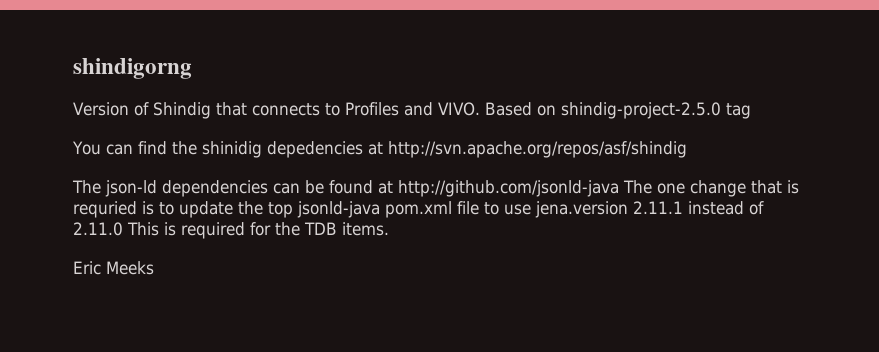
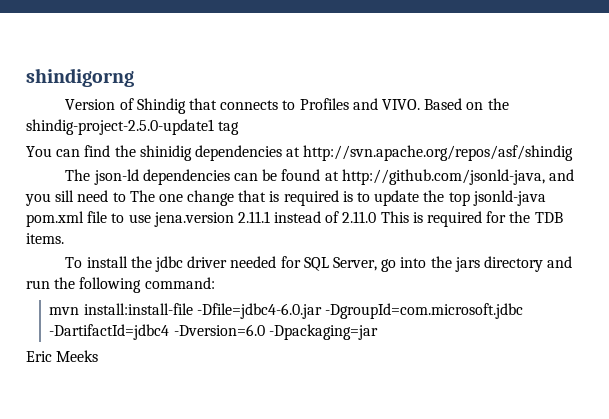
- Based on shindig-project-2.5.0 tag
+ Based on the shindig-project-2.5.0-update1 tag
- You can find the shinidig depedencies at http://svn.apache.org/repos/asf/shindig
+ You can find the shinidig dependencies at http://svn.apache.org/repos/asf/shindig
- The json-ld dependencies can be found at http://github.com/jsonld-java The one change that is requried is to update the top jsonld-java pom.xml file to use jena.version 2.11.1 instead of 2.11.0 This is required for the TDB items.
+ The json-ld dependencies can be found at http://github.com/jsonld-java, and you sill need to The one change that is required is to update the top jsonld-java pom.xml file to use jena.version 2.11.1 instead of 2.11.0 This is required for the TDB items.
+ To install the jdbc driver needed for SQL Server, go into the jars directory and run the following command:
+ mvn install:install-file -Dfile=jdbc4-6.0.jar -DgroupId=com.microsoft.jdbc -DartifactId=jdbc4 -Dversion=6.0 -Dpackaging=jar

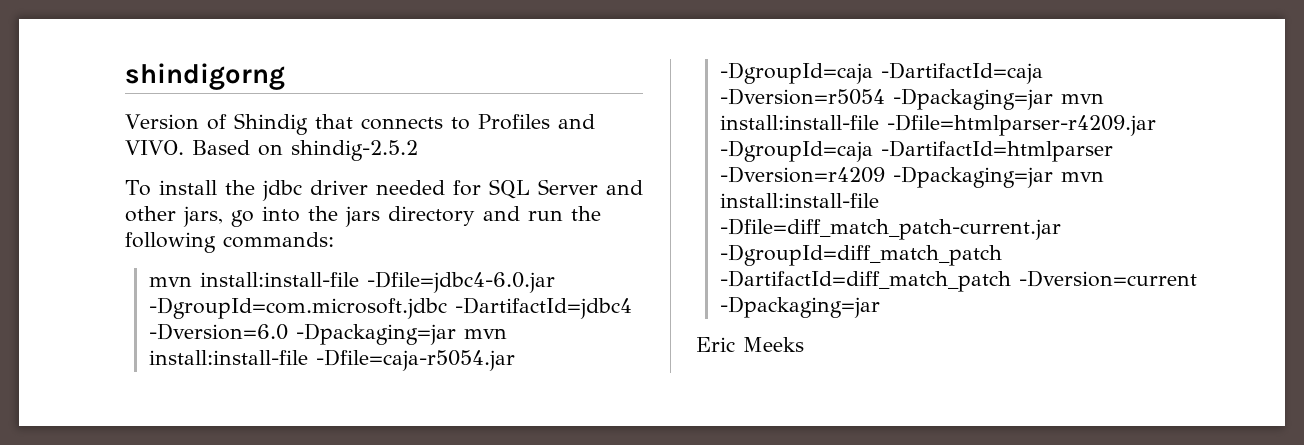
- Based on the shindig-project-2.5.0-update1 tag
- You can find the shinidig dependencies at http://svn.apache.org/repos/asf/shindig
- The json-ld dependencies can be found at http://github.com/jsonld-java, and you sill need to The one change that is required is to update the top jsonld-java pom.xml file to use jena.version 2.11.1 instead of 2.11.0 This is required for the TDB items.
+ Based on shindig-2.5.2
- To install the jdbc driver needed for SQL Server, go into the jars directory and run the following command:
+ To install the jdbc driver needed for SQL Server and other jars, go into the jars directory and run the following commands:
- mvn install:install-file -Dfile=jdbc4-6.0.jar -DgroupId=com.microsoft.jdbc -DartifactId=jdbc4 -Dversion=6.0 -Dpackaging=jar
+ mvn install:install-file -Dfile=jdbc4-6.0.jar -DgroupId=com.microsoft.jdbc -DartifactId=jdbc4 -Dversion=6.0 -Dpackaging=jar mvn install:install-file -Dfile=caja-r5054.jar -DgroupId=caja -DartifactId=caja -Dversion=r5054 -Dpackaging=jar mvn install:install-file -Dfile=htmlparser-r4209.jar -DgroupId=caja -DartifactId=htmlparser -Dversion=r4209 -Dpackaging=jar mvn install:install-file -Dfile=diff_match_patch-current.jar -DgroupId=diff_match_patch -DartifactId=diff_match_patch -Dversion=current -Dpackaging=jar

